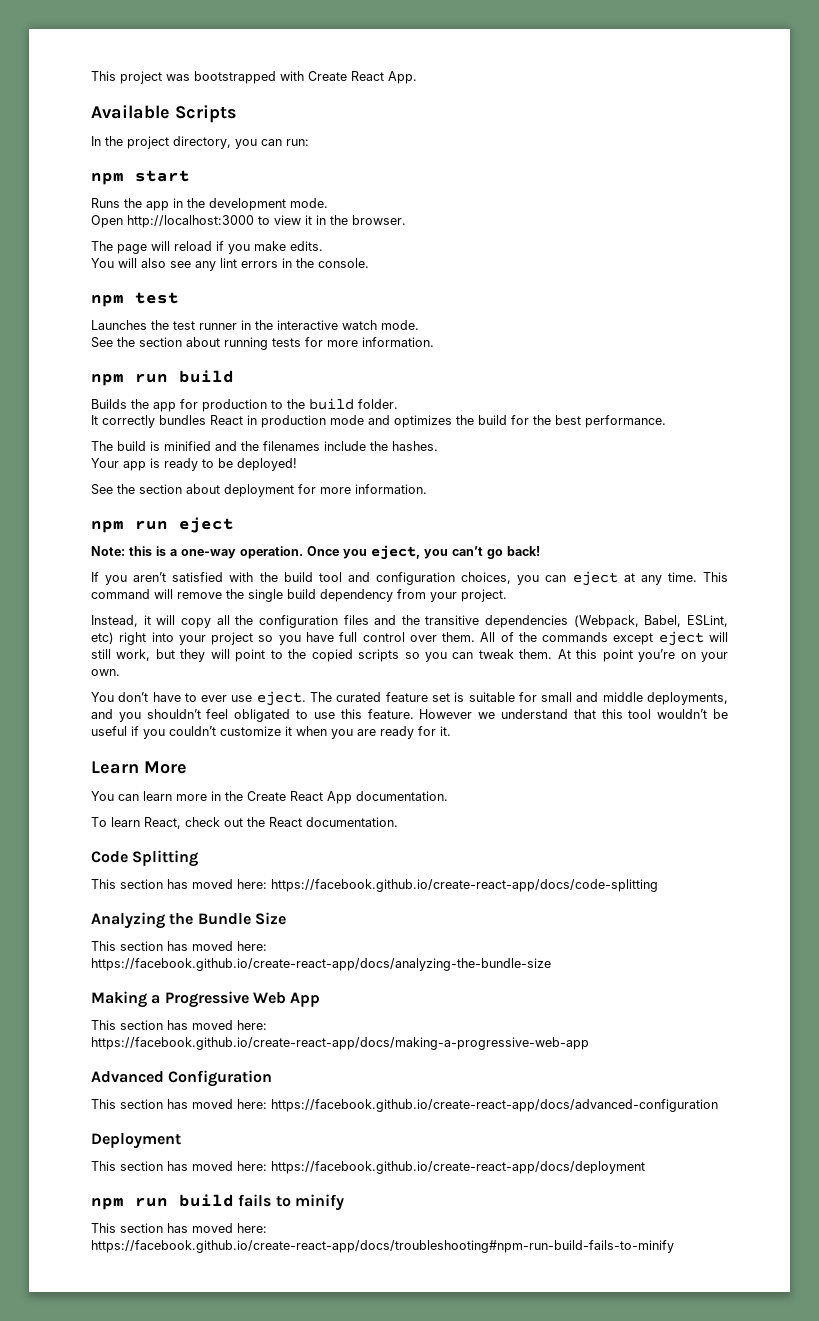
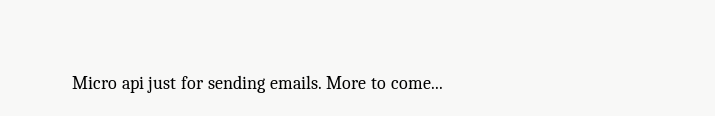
- This project was bootstrapped with Create React App.
- Available Scripts
- In the project directory, you can run:
- npm start
- Runs the app in the development mode.
- Open http://localhost:3000 to view it in the browser.
- The page will reload if you make edits.
- You will also see any lint errors in the console.
- npm test
- Launches the test runner in the interactive watch mode.
- See the section about running tests for more information.
- npm run build
- Builds the app for production to the build folder.
- It correctly bundles React in production mode and optimizes the build for the best performance.
- The build is minified and the filenames include the hashes.
- Your app is ready to be deployed!
- See the section about deployment for more information.
- npm run eject
- Note: this is a one-way operation. Once you eject, you can’t go back!
- If you aren’t satisfied with the build tool and configuration choices, you can eject at any time. This command will remove the single build dependency from your project.
- Instead, it will copy all the configuration files and the transitive dependencies (Webpack, Babel, ESLint, etc) right into your project so you have full control over them. All of the commands except eject will still work, but they will point to the copied scripts so you can tweak them. At this point you’re on your own.
- You don’t have to ever use eject. The curated feature set is suitable for small and middle deployments, and you shouldn’t feel obligated to use this feature. However we understand that this tool wouldn’t be useful if you couldn’t customize it when you are ready for it.
- Learn More
- You can learn more in the Create React App documentation.
- To learn React, check out the React documentation.
- Code Splitting
- This section has moved here: https://facebook.github.io/create-react-app/docs/code-splitting
- Analyzing the Bundle Size
- This section has moved here: https://facebook.github.io/create-react-app/docs/analyzing-the-bundle-size
- Making a Progressive Web App
- This section has moved here: https://facebook.github.io/create-react-app/docs/making-a-progressive-web-app
- Advanced Configuration
- This section has moved here: https://facebook.github.io/create-react-app/docs/advanced-configuration
- Deployment
- This section has moved here: https://facebook.github.io/create-react-app/docs/deployment
- npm run build fails to minify
- This section has moved here: https://facebook.github.io/create-react-app/docs/troubleshooting#npm-run-build-fails-to-minify
+ Micro api just for sending emails. More to come...

